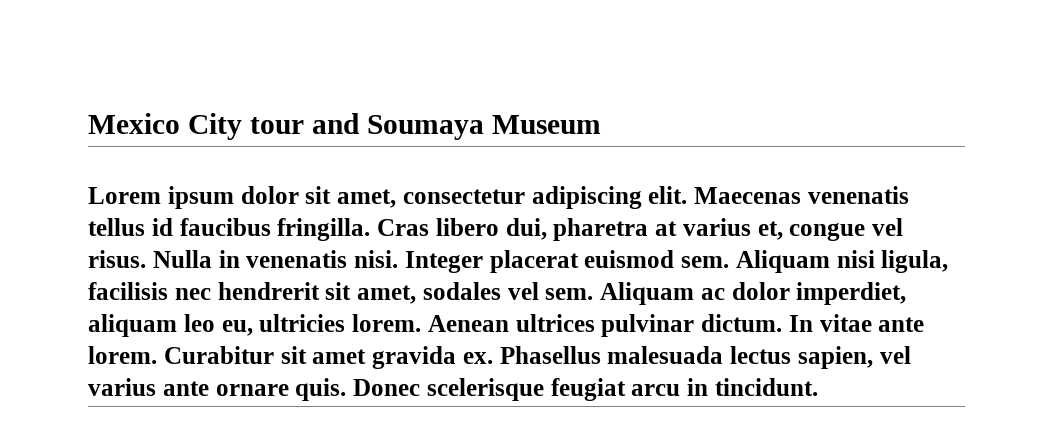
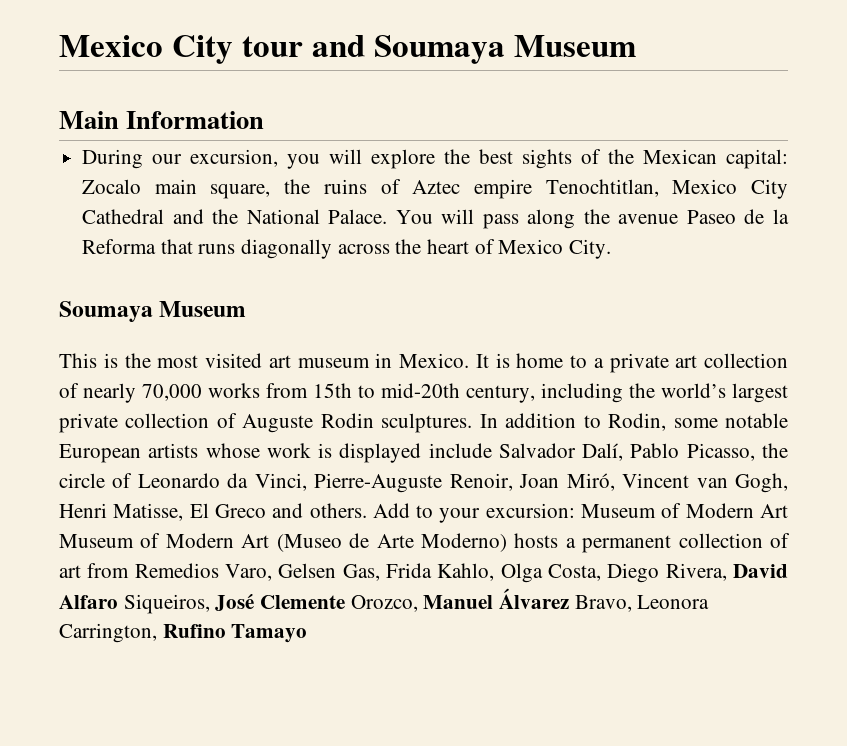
- Lorem ipsum dolor sit amet, consectetur adipiscing elit. Maecenas venenatis tellus id faucibus fringilla. Cras libero dui, pharetra at varius et, congue vel risus. Nulla in venenatis nisi. Integer placerat euismod sem. Aliquam nisi ligula, facilisis nec hendrerit sit amet, sodales vel sem. Aliquam ac dolor imperdiet, aliquam leo eu, ultricies lorem. Aenean ultrices pulvinar dictum. In vitae ante lorem. Curabitur sit amet gravida ex. Phasellus malesuada lectus sapien, vel varius ante ornare quis. Donec scelerisque feugiat arcu in tincidunt.
+ Main Information
+ During our excursion, you will explore the best sights of the Mexican capital: Zocalo main square, the ruins of Aztec empire Tenochtitlan, Mexico City Cathedral and the National Palace. You will pass along the avenue Paseo de la Reforma that runs diagonally across the heart of Mexico City.
+ Soumaya Museum
+ This is the most visited art museum in Mexico. It is home to a private art collection of nearly 70,000 works from 15th to mid-20th century, including the world’s largest private collection of Auguste Rodin sculptures. In addition to Rodin, some notable European artists whose work is displayed include Salvador Dalí, Pablo Picasso, the circle of Leonardo da Vinci, Pierre-Auguste Renoir, Joan Miró, Vincent van Gogh, Henri Matisse, El Greco and others. Add to your excursion: Museum of Modern Art Museum of Modern Art (Museo de Arte Moderno) hosts a permanent collection of art from Remedios Varo, Gelsen Gas, Frida Kahlo, Olga Costa, Diego Rivera, David Alfaro Siqueiros, José Clemente Orozco, Manuel Álvarez Bravo, Leonora Carrington, Rufino Tamayo

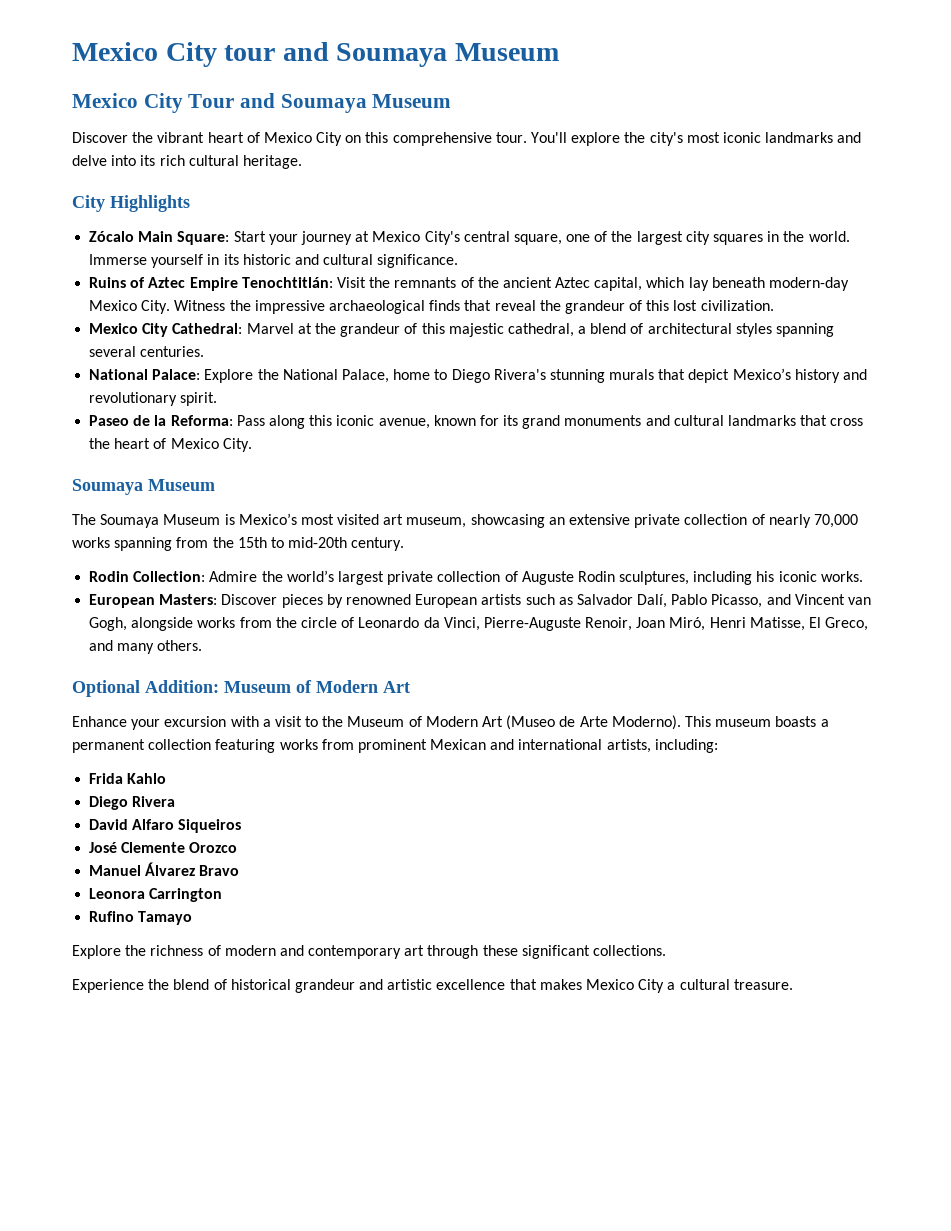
- Main Information
- During our excursion, you will explore the best sights of the Mexican capital: Zocalo main square, the ruins of Aztec empire Tenochtitlan, Mexico City Cathedral and the National Palace. You will pass along the avenue Paseo de la Reforma that runs diagonally across the heart of Mexico City.
+ Mexico City Tour and Soumaya Museum
+ Discover the vibrant heart of Mexico City on this comprehensive tour. You'll explore the city's most iconic landmarks and delve into its rich cultural heritage.
+ City Highlights
+ Zócalo Main Square: Start your journey at Mexico City's central square, one of the largest city squares in the world. Immerse yourself in its historic and cultural significance.
+ Ruins of Aztec Empire Tenochtitlán: Visit the remnants of the ancient Aztec capital, which lay beneath modern-day Mexico City. Witness the impressive archaeological finds that reveal the grandeur of this lost civilization.
+ Mexico City Cathedral: Marvel at the grandeur of this majestic cathedral, a blend of architectural styles spanning several centuries.
+ National Palace: Explore the National Palace, home to Diego Rivera's stunning murals that depict Mexico’s history and revolutionary spirit.
+ Paseo de la Reforma: Pass along this iconic avenue, known for its grand monuments and cultural landmarks that cross the heart of Mexico City.
- This is the most visited art museum in Mexico. It is home to a private art collection of nearly 70,000 works from 15th to mid-20th century, including the world’s largest private collection of Auguste Rodin sculptures. In addition to Rodin, some notable European artists whose work is displayed include Salvador Dalí, Pablo Picasso, the circle of Leonardo da Vinci, Pierre-Auguste Renoir, Joan Miró, Vincent van Gogh, Henri Matisse, El Greco and others. Add to your excursion: Museum of Modern Art Museum of Modern Art (Museo de Arte Moderno) hosts a permanent collection of art from Remedios Varo, Gelsen Gas, Frida Kahlo, Olga Costa, Diego Rivera, David Alfaro Siqueiros, José Clemente Orozco, Manuel Álvarez Bravo, Leonora Carrington, Rufino Tamayo
+ The Soumaya Museum is Mexico’s most visited art museum, showcasing an extensive private collection of nearly 70,000 works spanning from the 15th to mid-20th century.
+ Rodin Collection: Admire the world’s largest private collection of Auguste Rodin sculptures, including his iconic works.
+ European Masters: Discover pieces by renowned European artists such as Salvador Dalí, Pablo Picasso, and Vincent van Gogh, alongside works from the circle of Leonardo da Vinci, Pierre-Auguste Renoir, Joan Miró, Henri Matisse, El Greco, and many others.
+ Optional Addition: Museum of Modern Art
+ Enhance your excursion with a visit to the Museum of Modern Art (Museo de Arte Moderno). This museum boasts a permanent collection featuring works from prominent Mexican and international artists, including:
+ Frida Kahlo
+ Diego Rivera
+ David Alfaro Siqueiros
+ José Clemente Orozco
+ Manuel Álvarez Bravo
+ Leonora Carrington
+ Rufino Tamayo
+ Explore the richness of modern and contemporary art through these significant collections.
+ Experience the blend of historical grandeur and artistic excellence that makes Mexico City a cultural treasure.

